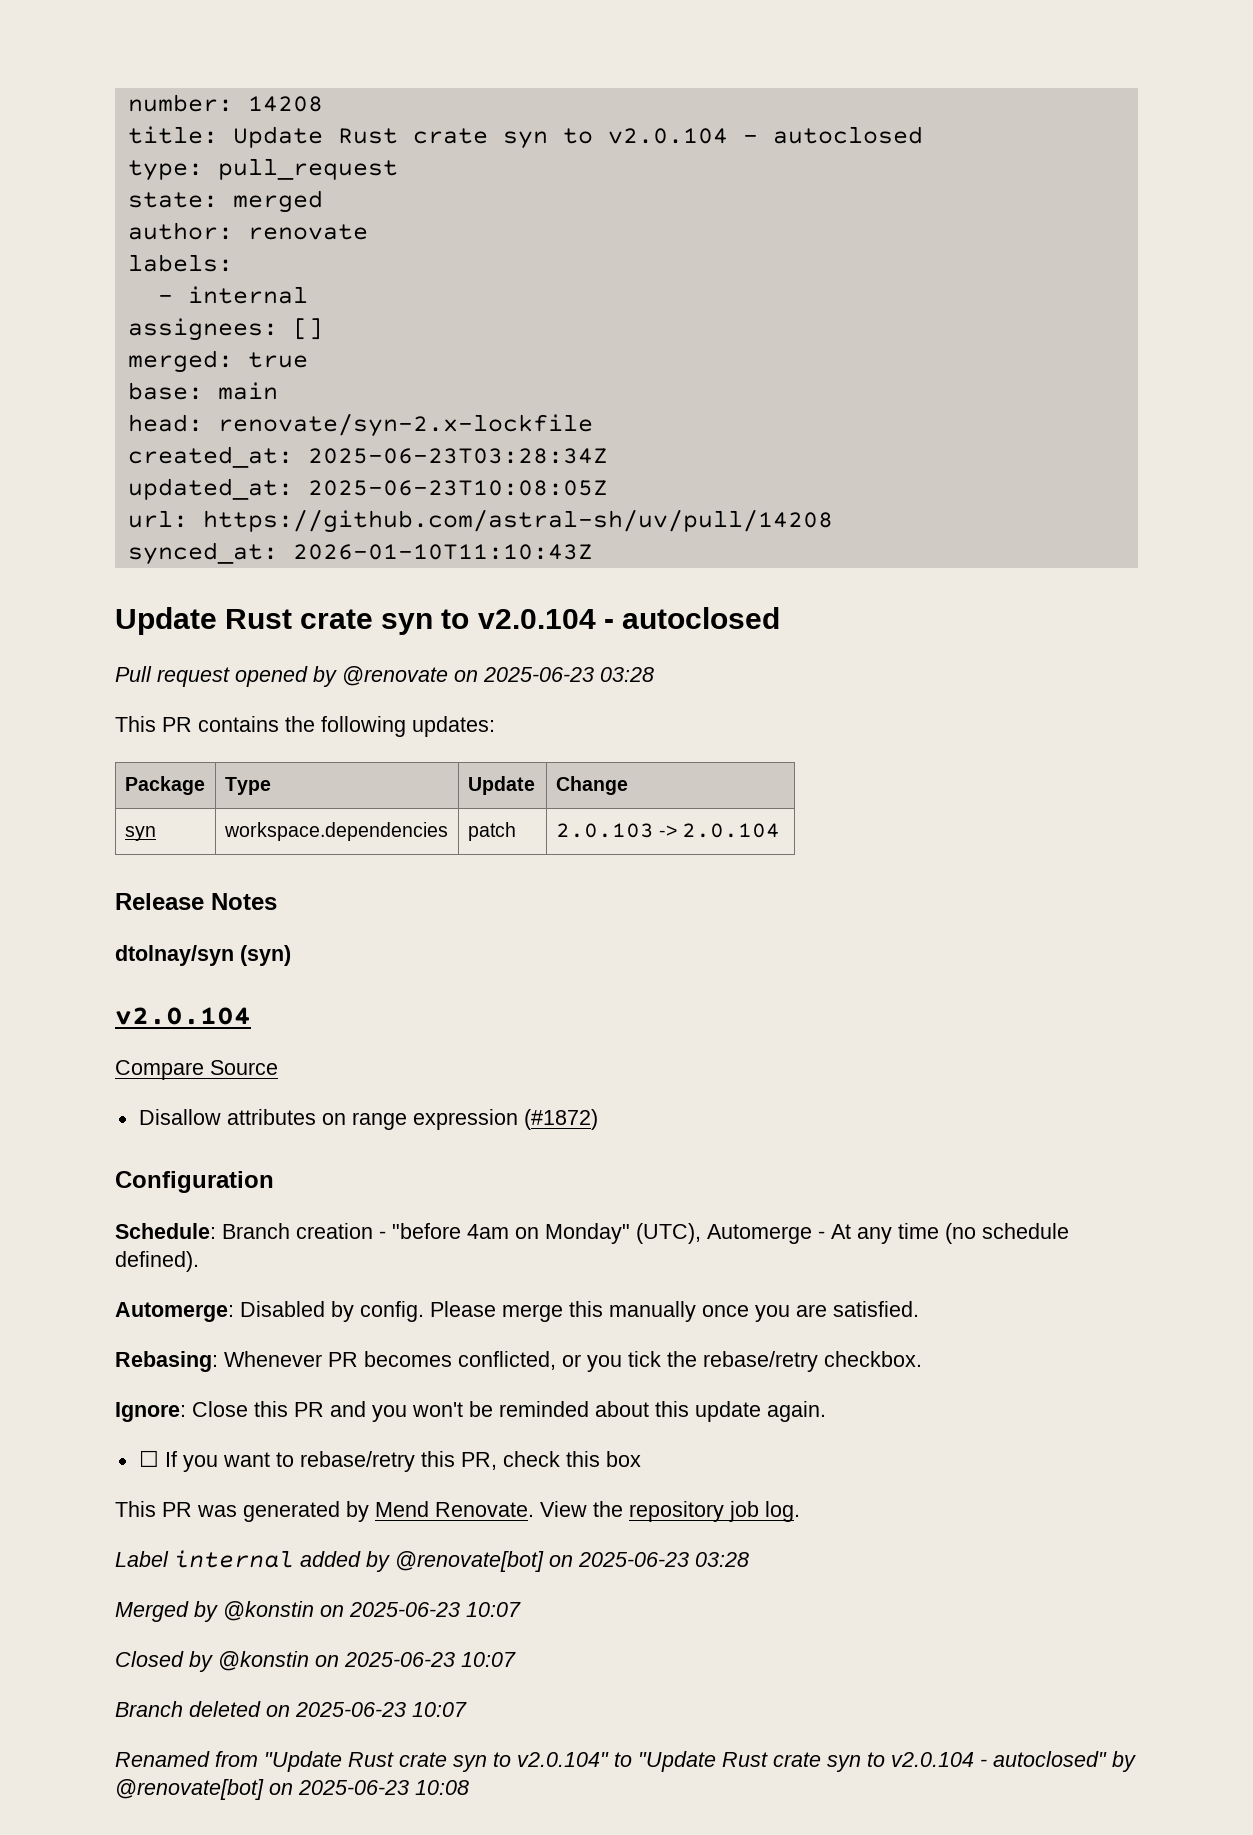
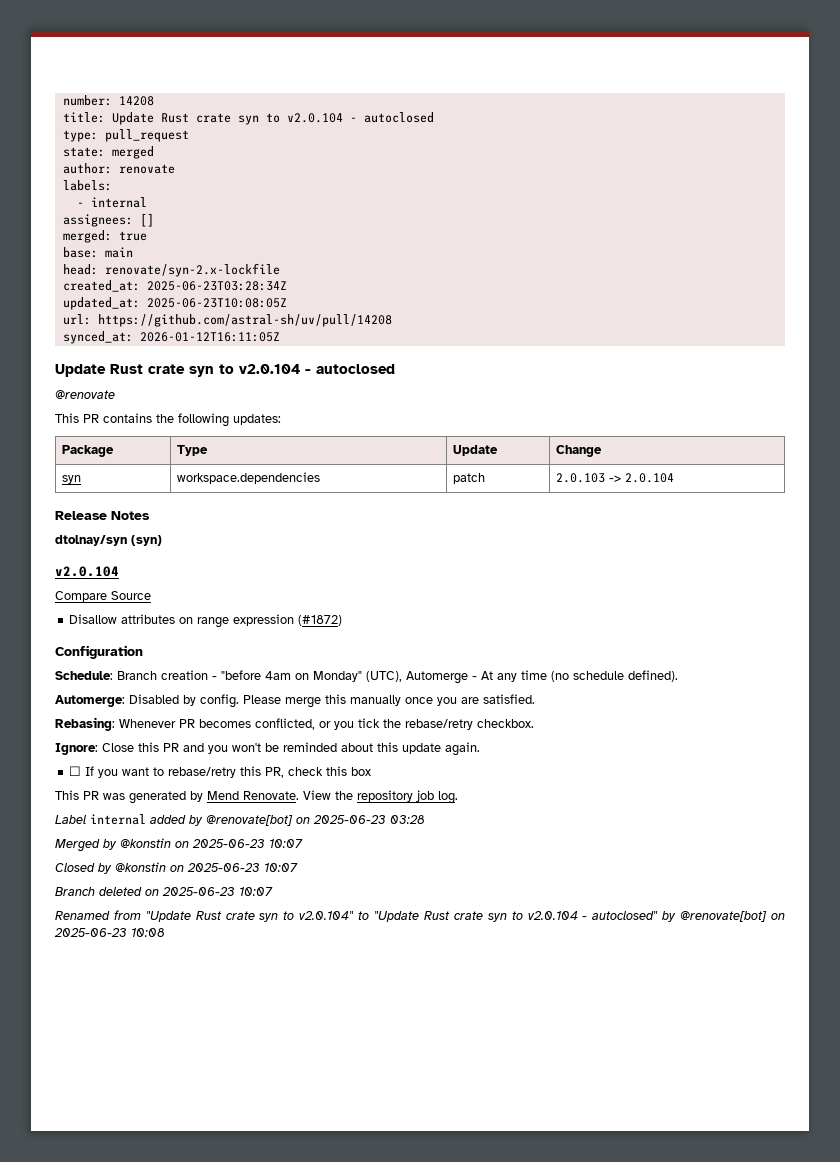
- synced_at: 2026-01-10T11:10:43Z
+ synced_at: 2026-01-12T16:11:05Z
  Update Rust crate syn to v2.0.104 - autoclosed
- Pull request opened by @renovate on 2025-06-23 03:28
+ @renovate

